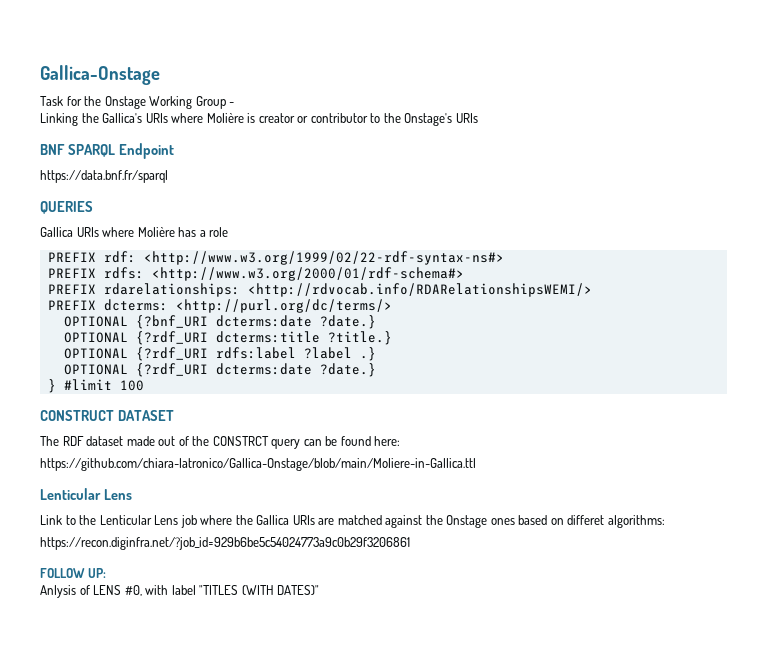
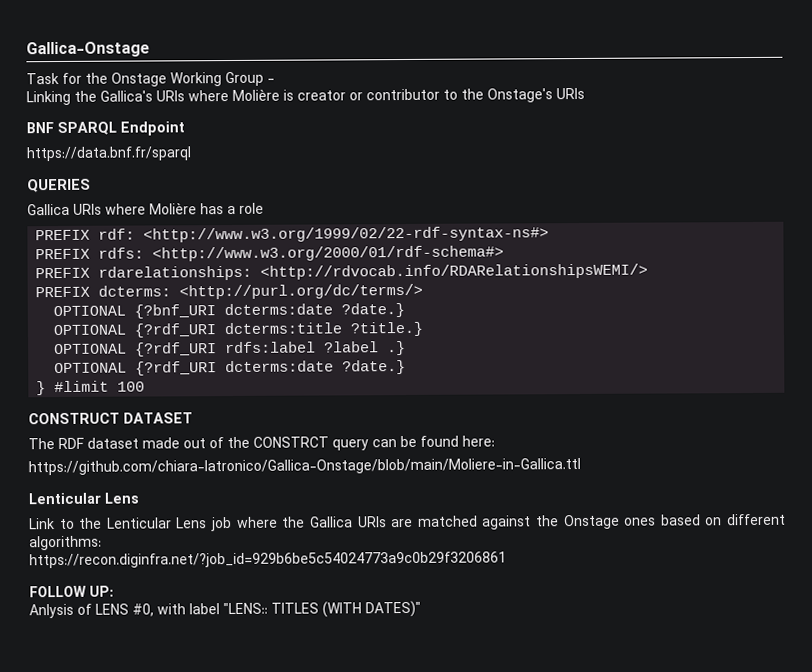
- Link to the Lenticular Lens job where the Gallica URIs are matched against the Onstage ones based on differet algorithms:
+ Link to the Lenticular Lens job where the Gallica URIs are matched against the Onstage ones based on different algorithms:
- Anlysis of LENS #0, with label "TITLES (WITH DATES)"
+ Anlysis of LENS #0, with label "LENS:: TITLES (WITH DATES)"

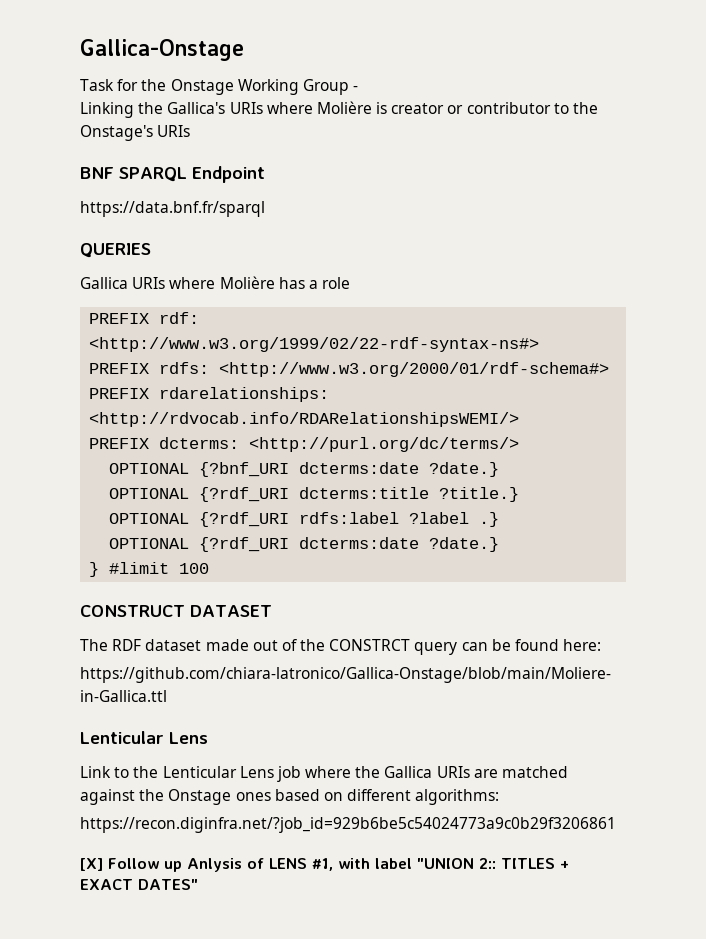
- FOLLOW UP:
- Anlysis of LENS #0, with label "LENS:: TITLES (WITH DATES)"
+ [X] Follow up Anlysis of LENS #1, with label "UNION 2:: TITLES + EXACT DATES"

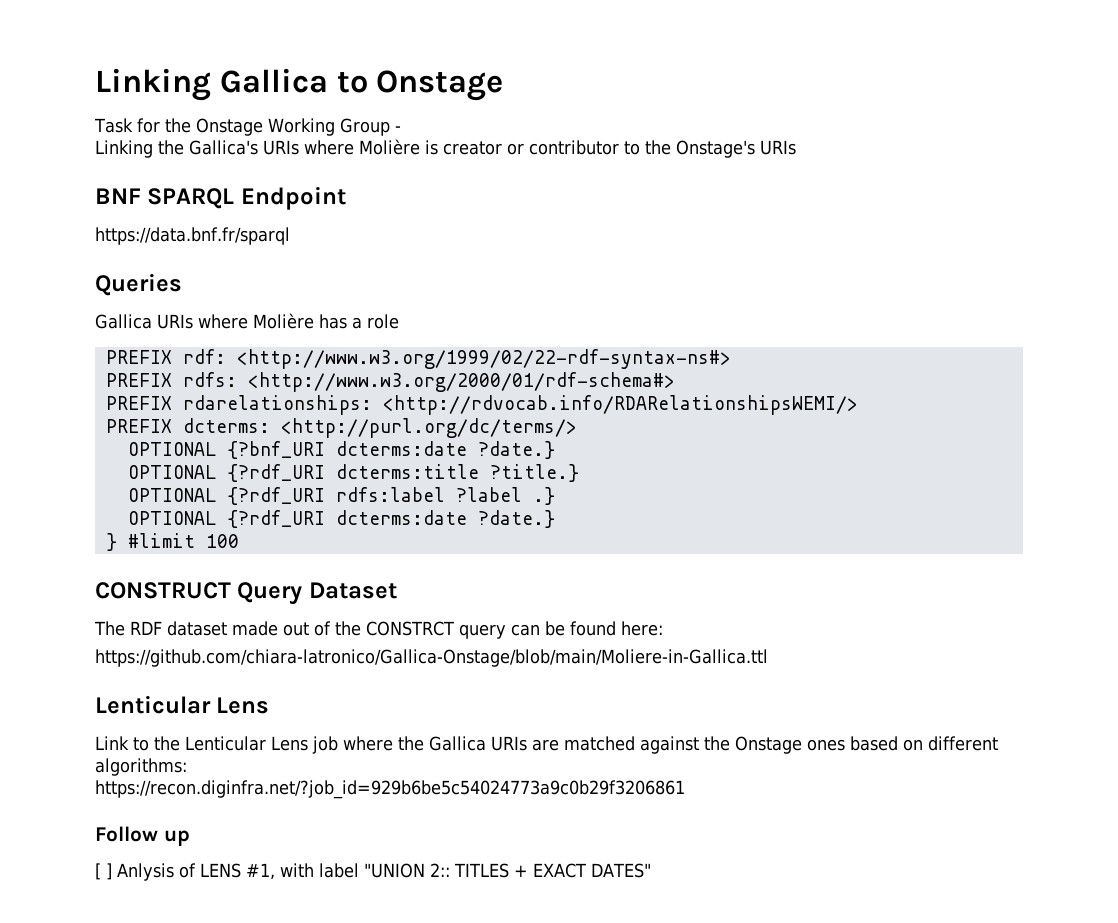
- Gallica-Onstage
+ Linking Gallica to Onstage
- QUERIES
+ Queries
- CONSTRUCT DATASET
+ CONSTRUCT Query Dataset
- [X] Follow up Anlysis of LENS #1, with label "UNION 2:: TITLES + EXACT DATES"
+ Follow up
+ [ ] Anlysis of LENS #1, with label "UNION 2:: TITLES + EXACT DATES"

